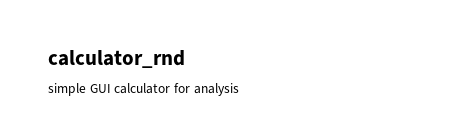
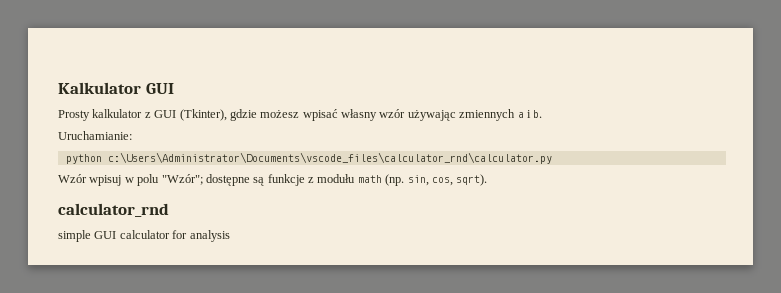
+ Kalkulator GUI
+ Prosty kalkulator z GUI (Tkinter), gdzie możesz wpisać własny wzór używając zmiennych a i b.
+ Uruchamianie:
+ python c:\Users\Administrator\Documents\vscode_files\calculator_rnd\calculator.py
+ Wzór wpisuj w polu "Wzór"; dostępne są funkcje z modułu math (np. sin, cos, sqrt).

